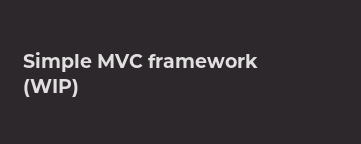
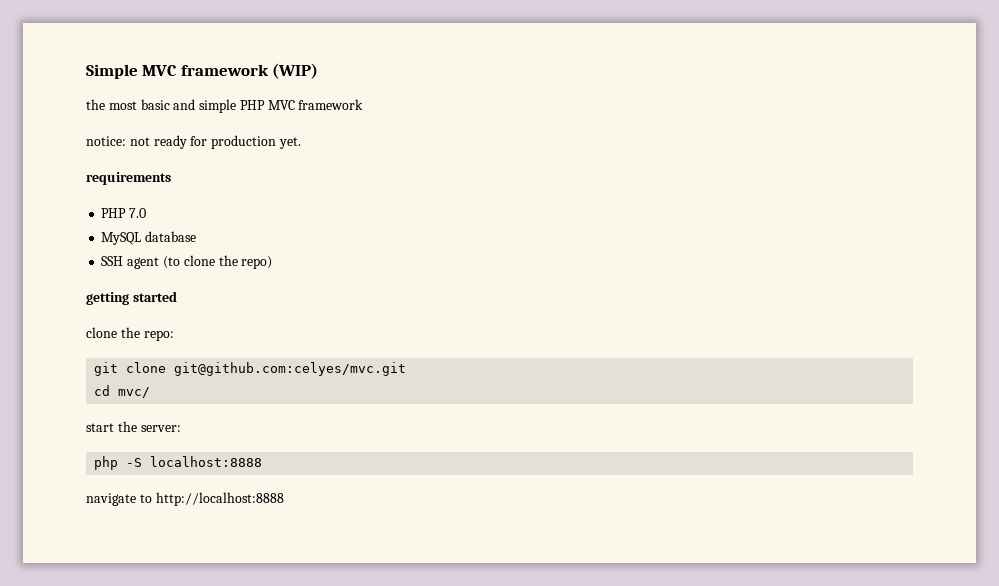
+ the most basic and simple PHP MVC framework
+ notice: not ready for production yet.
+ requirements
+ PHP 7.0
+ MySQL database
+ SSH agent (to clone the repo)
+ getting started
+ clone the repo:
+ git clone git@github.com:celyes/mvc.git
+ cd mvc/
+ start the server:
+ php -S localhost:8888
+ navigate to http://localhost:8888

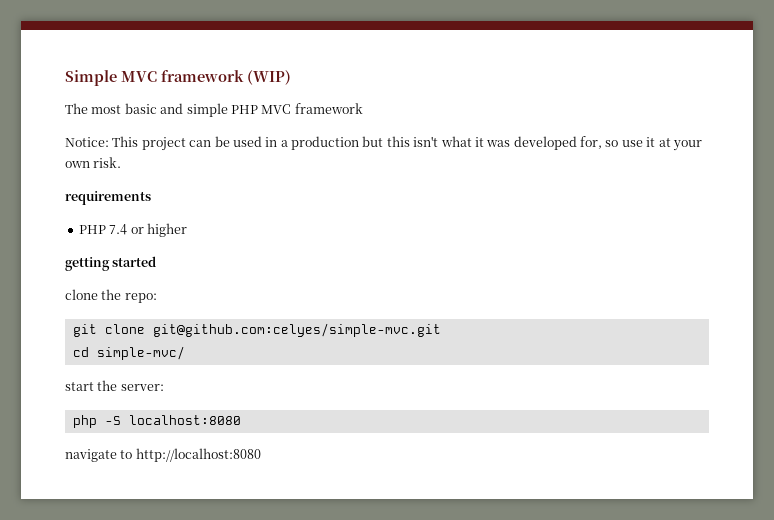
- the most basic and simple PHP MVC framework
+ The most basic and simple PHP MVC framework
- notice: not ready for production yet.
+ Notice: This project can be used in a production but this isn't what it was developed for, so use it at your own risk.
  requirements
- PHP 7.0
- MySQL database
- SSH agent (to clone the repo)
+ PHP 7.4 or higher
- git clone git@github.com:celyes/mvc.git
+ git clone git@github.com:celyes/simple-mvc.git
- cd mvc/
+ cd simple-mvc/
- php -S localhost:8888
+ php -S localhost:8080
- navigate to http://localhost:8888
+ navigate to http://localhost:8080

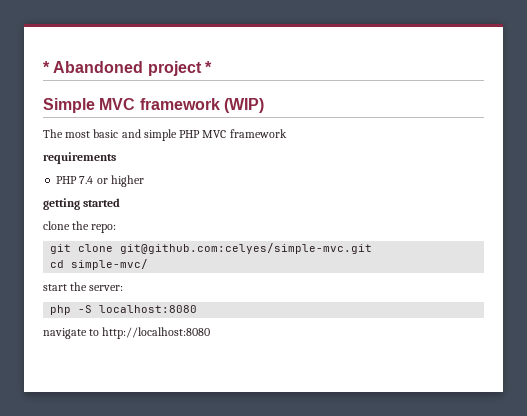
+ * Abandoned project *
- Notice: This project can be used in a production but this isn't what it was developed for, so use it at your own risk.

